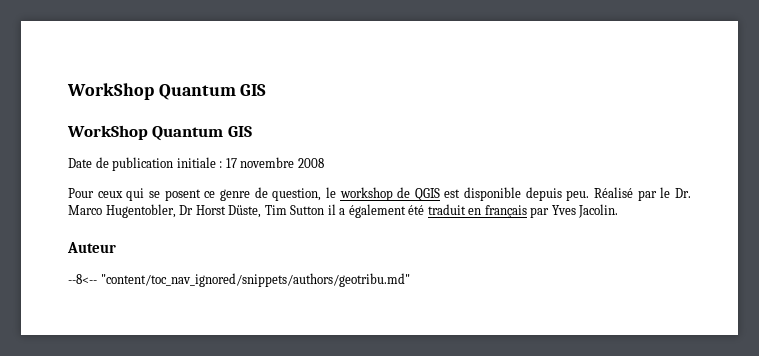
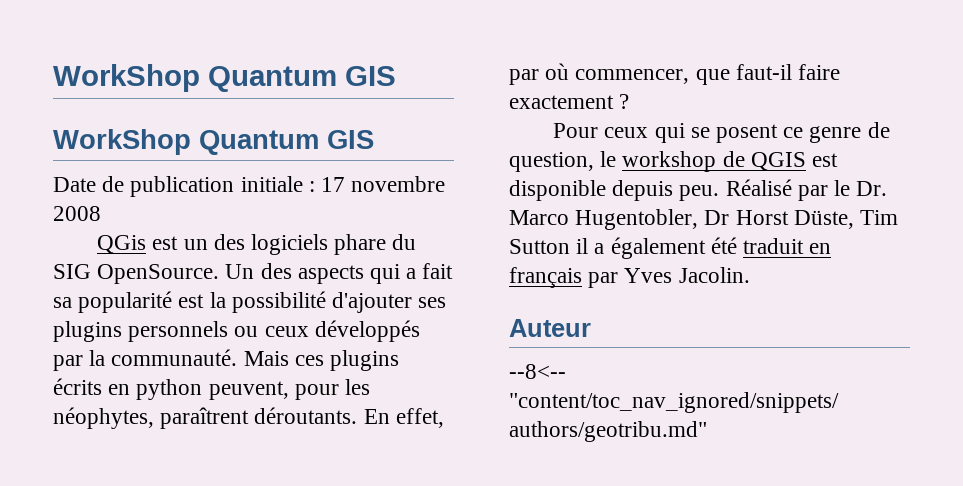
+ QGis est un des logiciels phare du SIG OpenSource. Un des aspects qui a fait sa popularité est la possibilité d'ajouter ses plugins personnels ou ceux développés par la communauté. Mais ces plugins écrits en python peuvent, pour les néophytes, paraîtrent déroutants. En effet, par où commencer, que faut-il faire exactement ?

